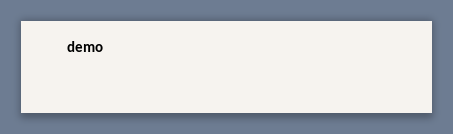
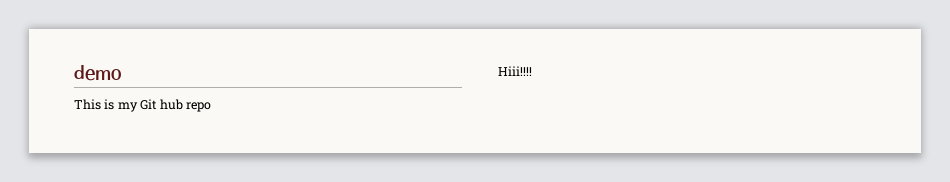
+ This is my Git hub repo
+ Hiii!!!!

